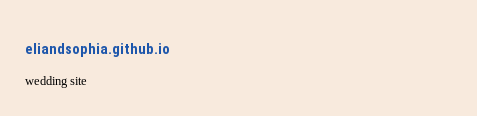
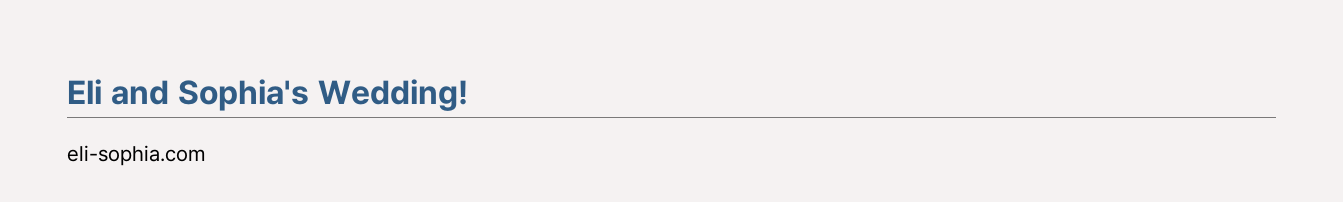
- eliandsophia.github.io
- wedding site
+ Eli and Sophia's Wedding!
+ eli-sophia.com

